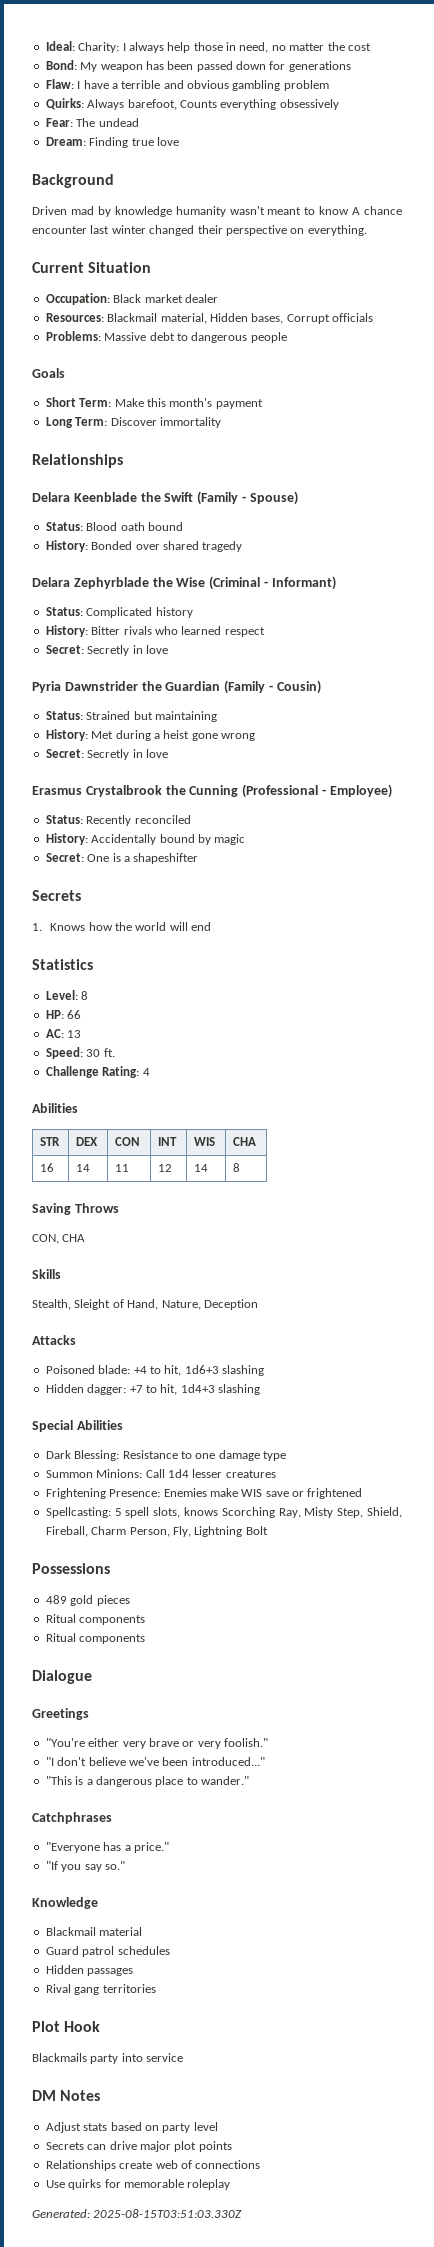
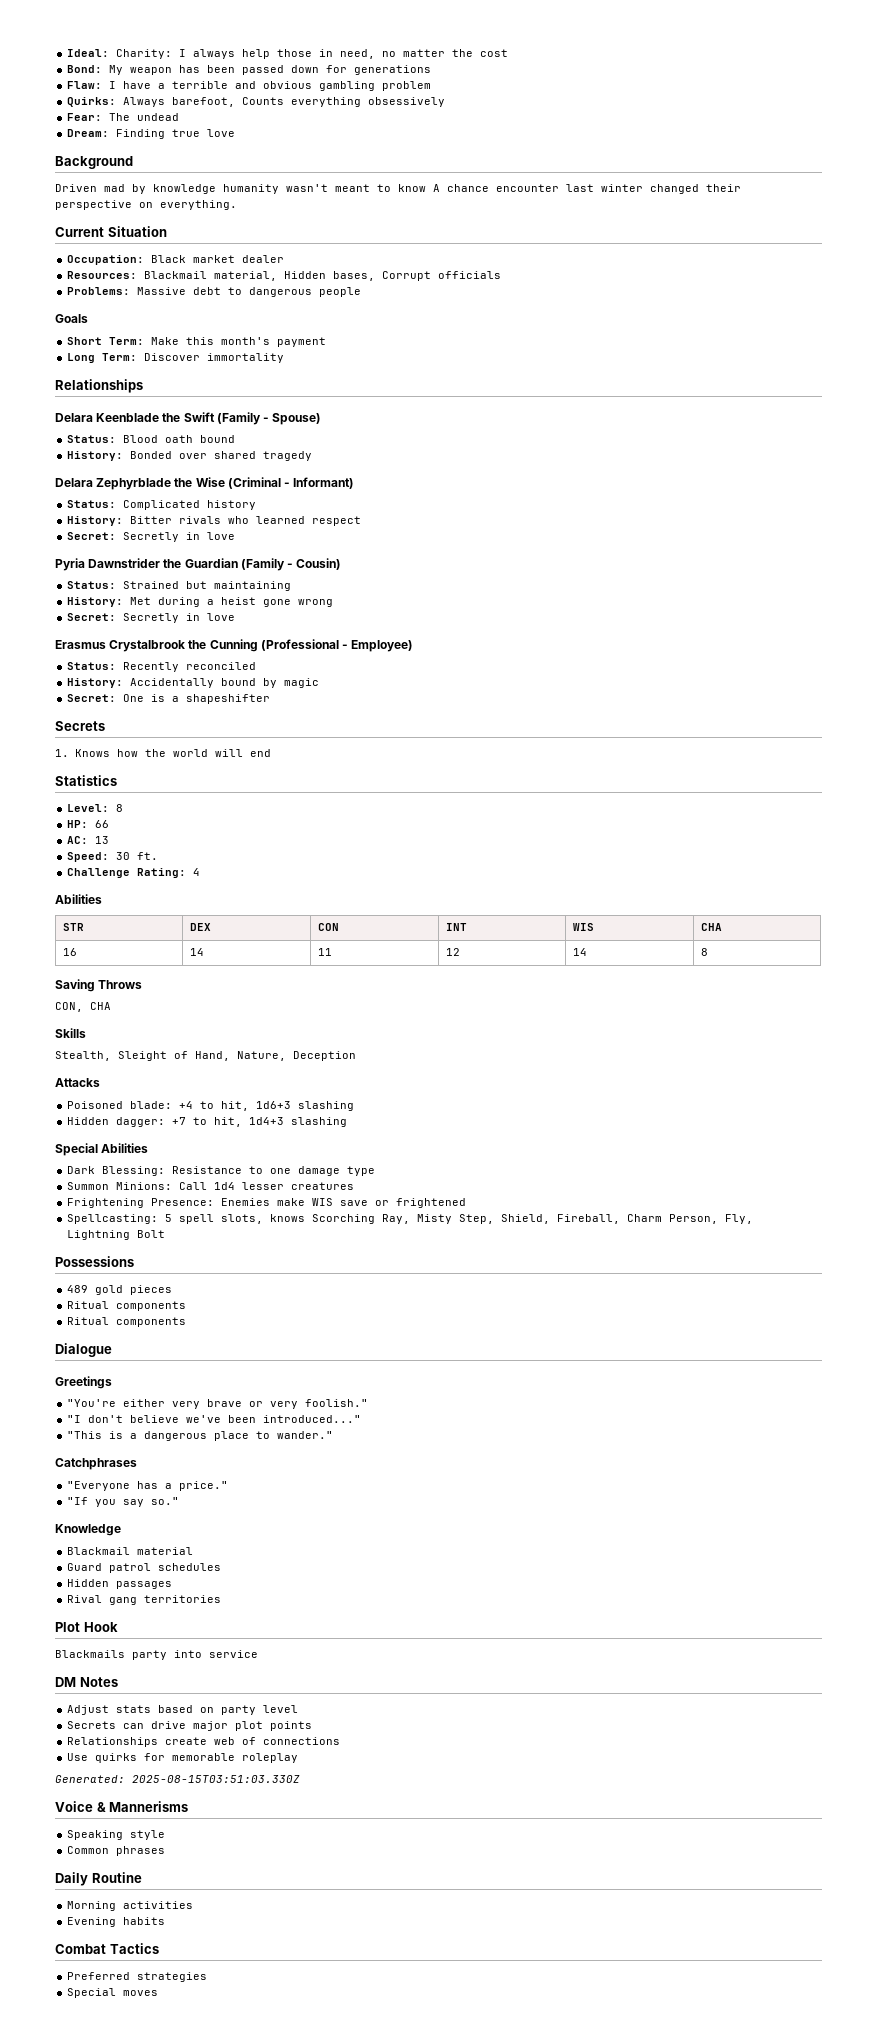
+ Voice & Mannerisms
+ Speaking style
+ Common phrases
+ Daily Routine
+ Morning activities
+ Evening habits
+ Combat Tactics
+ Preferred strategies
+ Special moves

